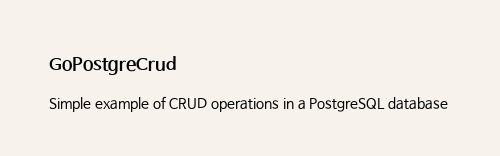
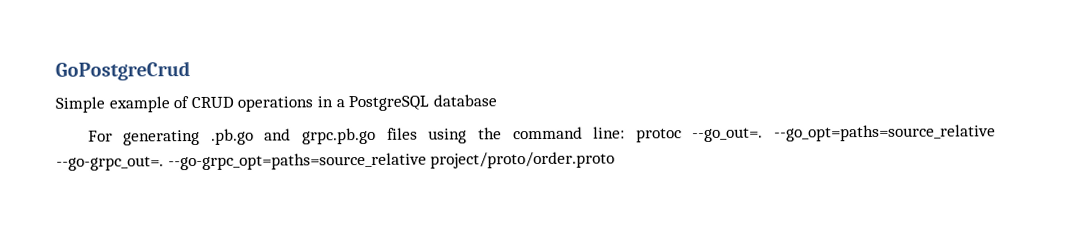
+ For generating .pb.go and grpc.pb.go files using the command line: protoc --go_out=. --go_opt=paths=source_relative --go-grpc_out=. --go-grpc_opt=paths=source_relative project/proto/order.proto

